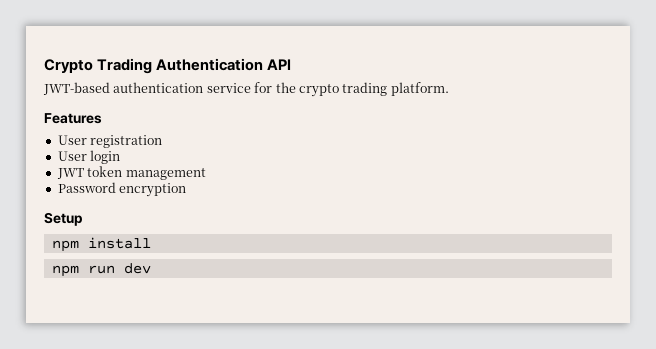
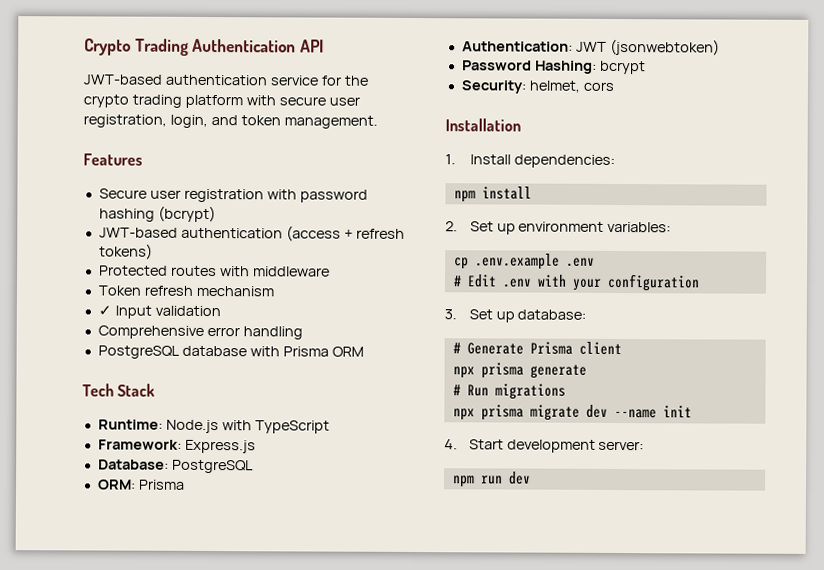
- JWT-based authentication service for the crypto trading platform.
+ JWT-based authentication service for the crypto trading platform with secure user registration, login, and token management.
- User registration
- User login
- JWT token management
- Password encryption
- Setup
+ Secure user registration with password hashing (bcrypt)
+ JWT-based authentication (access + refresh tokens)
+ Protected routes with middleware
+ Token refresh mechanism
+ ✓ Input validation
+ Comprehensive error handling
+ PostgreSQL database with Prisma ORM
+ Tech Stack
+ Runtime: Node.js with TypeScript
+ Framework: Express.js
+ Database: PostgreSQL
+ ORM: Prisma
+ Authentication: JWT (jsonwebtoken)
+ Password Hashing: bcrypt
+ Security: helmet, cors
+ Installation
+ 1. Install dependencies:
  npm install
+ 2. Set up environment variables:
+ cp .env.example .env
+ # Edit .env with your configuration
+ 3. Set up database:
+ # Generate Prisma client
+ npx prisma generate
+ # Run migrations
+ npx prisma migrate dev --name init
+ 4. Start development server:

